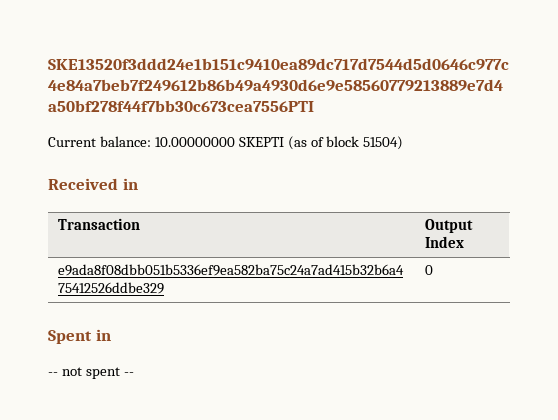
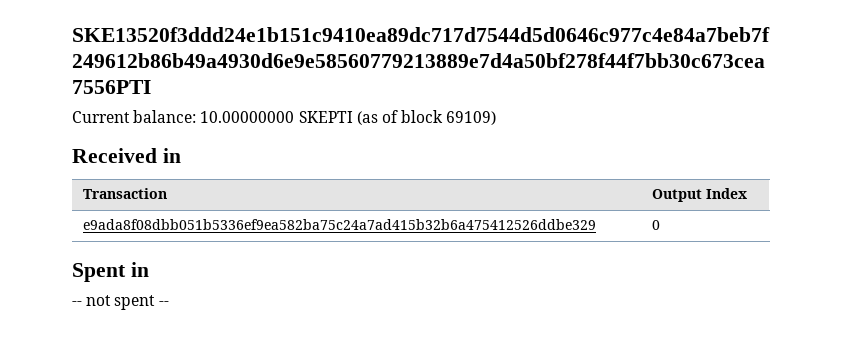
- Current balance: 10.00000000 SKEPTI (as of block 51504)
+ Current balance: 10.00000000 SKEPTI (as of block 69109)

